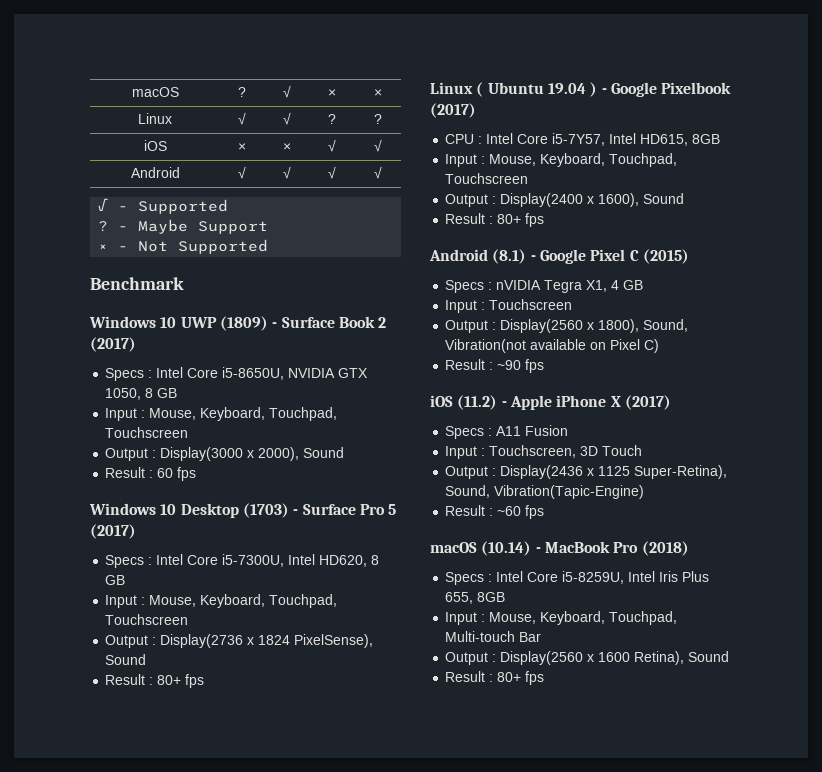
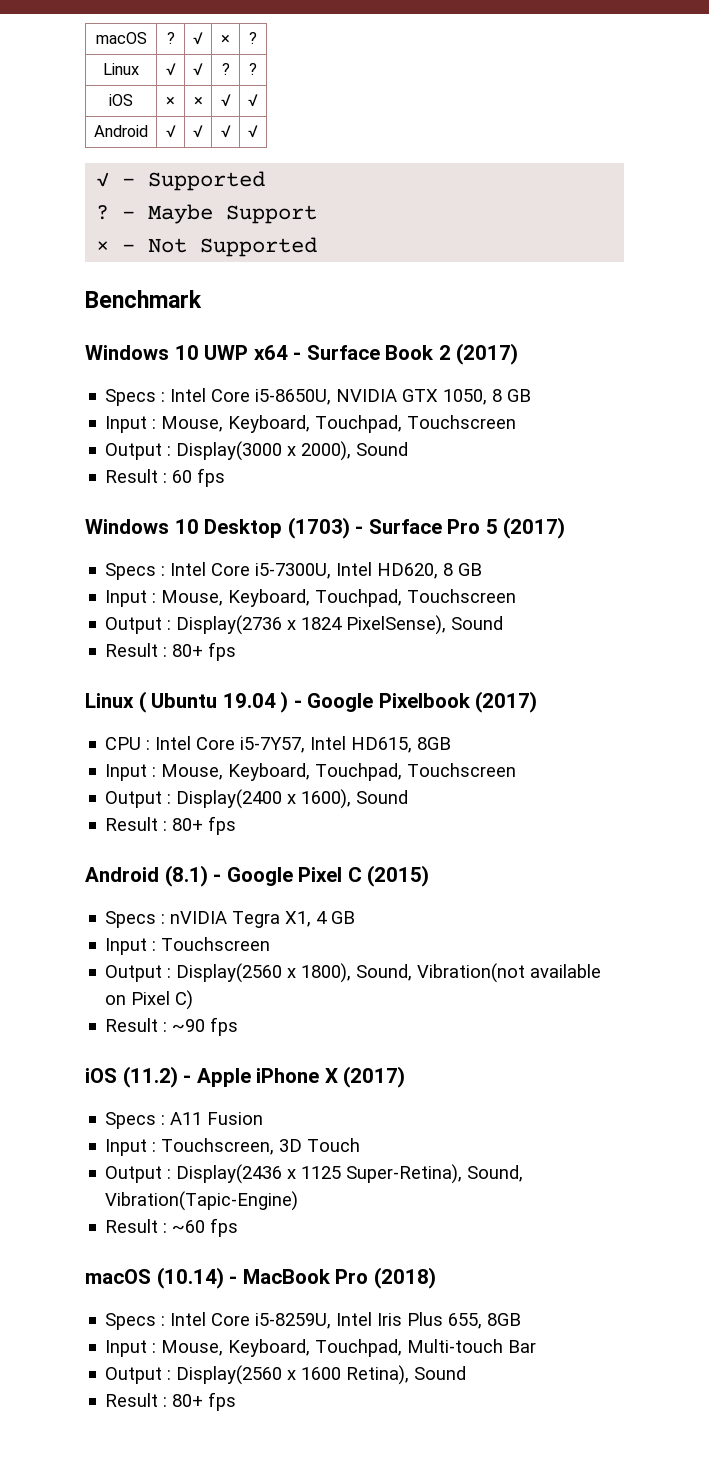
- macOS | ? | √ | × | ×
+ macOS | ? | √ | × | ?
- Windows 10 UWP (1809) - Surface Book 2 (2017)
+ Windows 10 UWP x64 - Surface Book 2 (2017)

